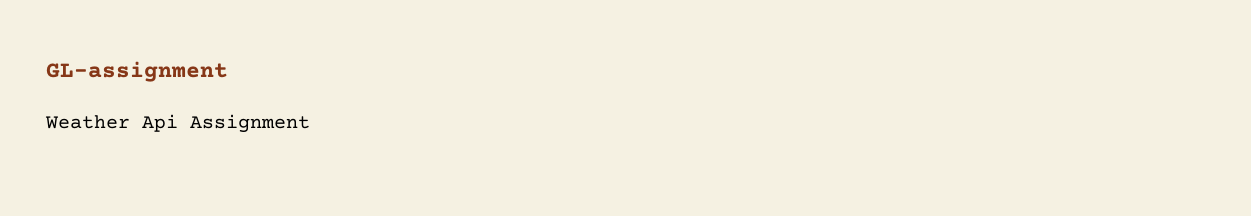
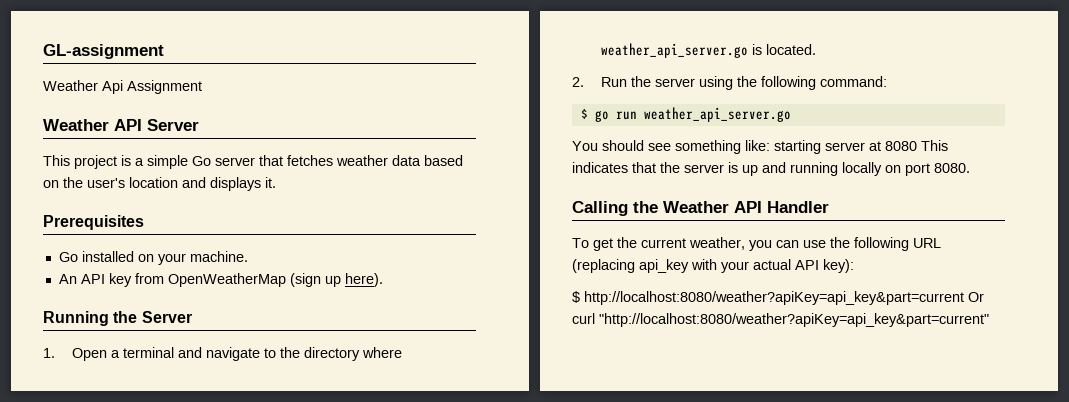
+ Weather API Server
+ This project is a simple Go server that fetches weather data based on the user's location and displays it.
+ Prerequisites
+ Go installed on your machine.
+ An API key from OpenWeatherMap (sign up here).
+ Running the Server
+ 1. Open a terminal and navigate to the directory where weather_api_server.go is located.
+ 2. Run the server using the following command:
+ $ go run weather_api_server.go
+ You should see something like: starting server at 8080 This indicates that the server is up and running locally on port 8080.
+ Calling the Weather API Handler
+ To get the current weather, you can use the following URL (replacing api_key with your actual API key):
+ $ http://localhost:8080/weather?apiKey=api_key&part=current Or curl "http://localhost:8080/weather?apiKey=api_key&part=current"

